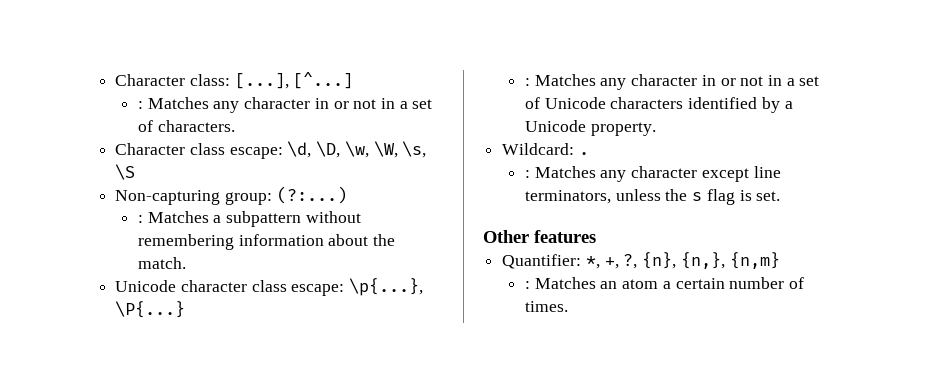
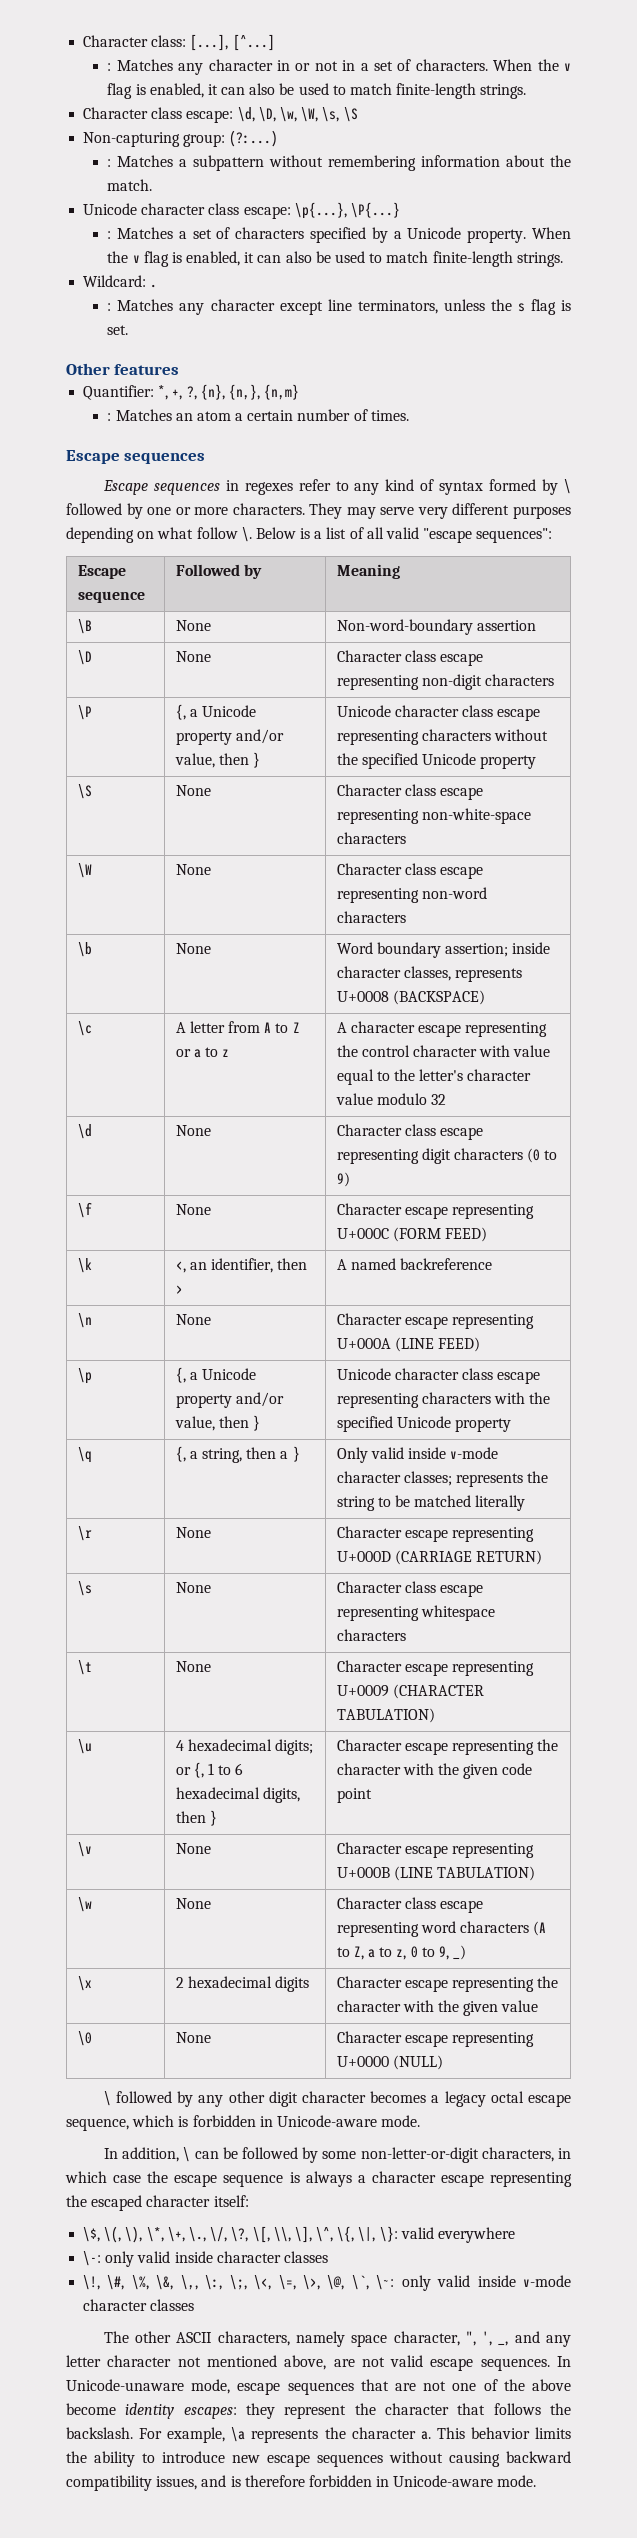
- : Matches any character in or not in a set of characters.
+ : Matches any character in or not in a set of characters. When the v flag is enabled, it can also be used to match finite-length strings.
- : Matches any character in or not in a set of Unicode characters identified by a Unicode property.
+ : Matches a set of characters specified by a Unicode property. When the v flag is enabled, it can also be used to match finite-length strings.
  : Matches an atom a certain number of times.
+ Escape sequences
+ Escape sequences in regexes refer to any kind of syntax formed by \ followed by one or more characters. They may serve very different purposes depending on what follow \. Below is a list of all valid "escape sequences":
+ Escape sequence | Followed by | Meaning
+ \B | None | Non-word-boundary assertion
+ \D | None | Character class escape representing non-digit characters
+ \P | {, a Unicode property and/or value, then } | Unicode character class escape representing characters without the specified Unicode property
+ \S | None | Character class escape representing non-white-space characters
+ \W | None | Character class escape representing non-word characters
+ \b | None | Word boundary assertion; inside character classes, represents U+0008 (BACKSPACE)
+ \c | A letter from A to Z or a to z | A character escape representing the control character with value equal to the letter's character value modulo 32
+ \d | None | Character class escape representing digit characters (0 to 9)
+ \f | None | Character escape representing U+000C (FORM FEED)
+ \k | <, an identifier, then > | A named backreference
+ \n | None | Character escape representing U+000A (LINE FEED)
+ \p | {, a Unicode property and/or value, then } | Unicode character class escape representing characters with the specified Unicode property
+ \q | {, a string, then a } | Only valid inside v-mode character classes; represents the string to be matched literally
+ \r | None | Character escape representing U+000D (CARRIAGE RETURN)
+ \s | None | Character class escape representing whitespace characters
+ \t | None | Character escape representing U+0009 (CHARACTER TABULATION)
+ \u | 4 hexadecimal digits; or {, 1 to 6 hexadecimal digits, then } | Character escape representing the character with the given code point
+ \v | None | Character escape representing U+000B (LINE TABULATION)
+ \w | None | Character class escape representing word characters (A to Z, a to z, 0 to 9, _)
+ \x | 2 hexadecimal digits | Character escape representing the character with the given value
+ \0 | None | Character escape representing U+0000 (NULL)
+ \ followed by any other digit character becomes a legacy octal escape sequence, which is forbidden in Unicode-aware mode.
+ In addition, \ can be followed by some non-letter-or-digit characters, in which case the escape sequence is always a character escape representing the escaped character itself:
+ \$, \(, \), \*, \+, \., \/, \?, \[, \\, \], \^, \{, \|, \}: valid everywhere
+ \-: only valid inside character classes
+ \!, \#, \%, \&, \,, \:, \;, \<, \=, \>, \@, \`, \~: only valid inside v-mode character classes
+ The other ASCII characters, namely space character, ", ', _, and any letter character not mentioned above, are not valid escape sequences. In Unicode-unaware mode, escape sequences that are not one of the above become identity escapes: they represent the character that follows the backslash. For example, \a represents the character a. This behavior limits the ability to introduce new escape sequences without causing backward compatibility issues, and is therefore forbidden in Unicode-aware mode.

